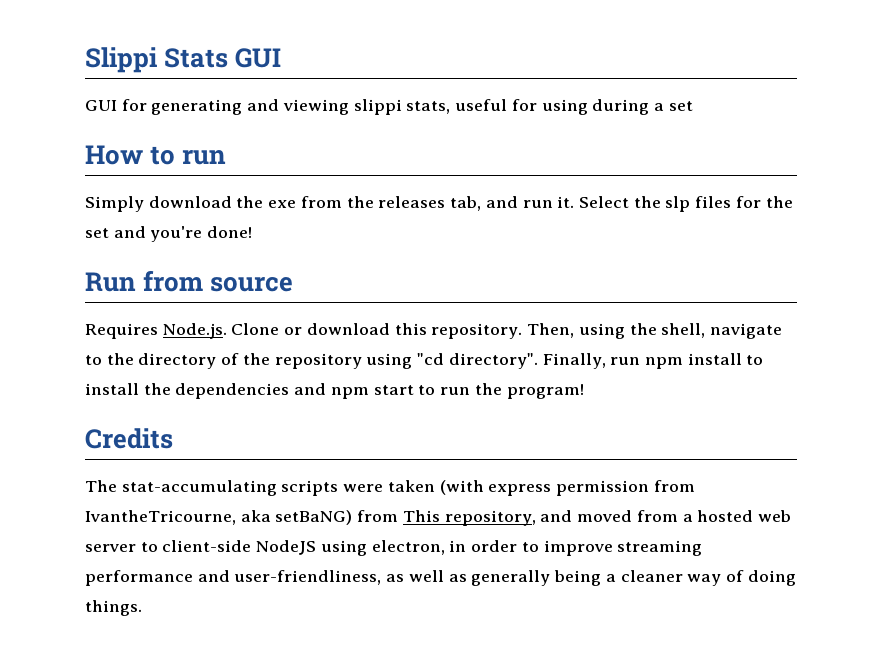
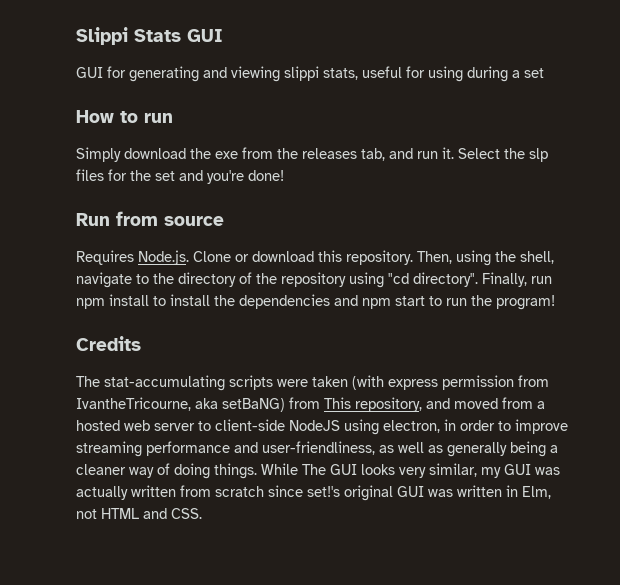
+ While The GUI looks very similar, my GUI was actually written from scratch since set!'s original GUI was written in Elm, not HTML and CSS.

